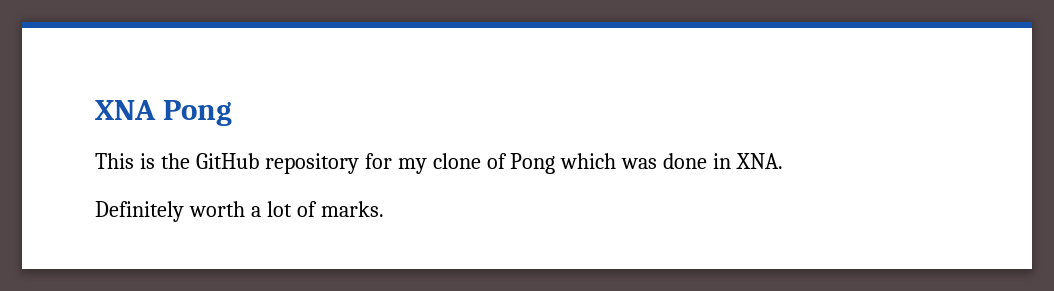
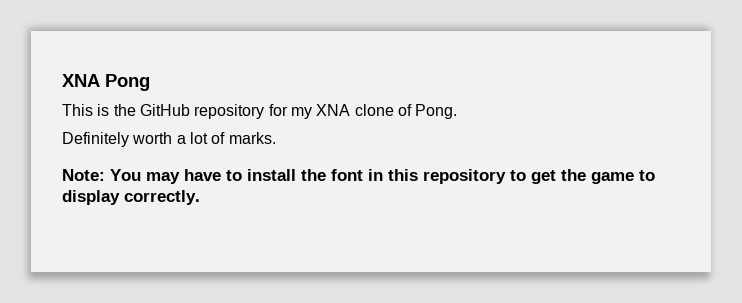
- This is the GitHub repository for my clone of Pong which was done in XNA.
+ This is the GitHub repository for my XNA clone of Pong.
+ Note: You may have to install the font in this repository to get the game to display correctly.

